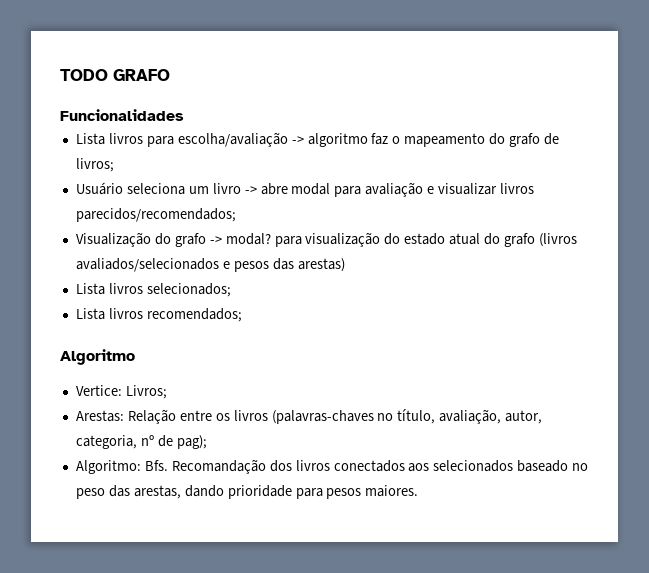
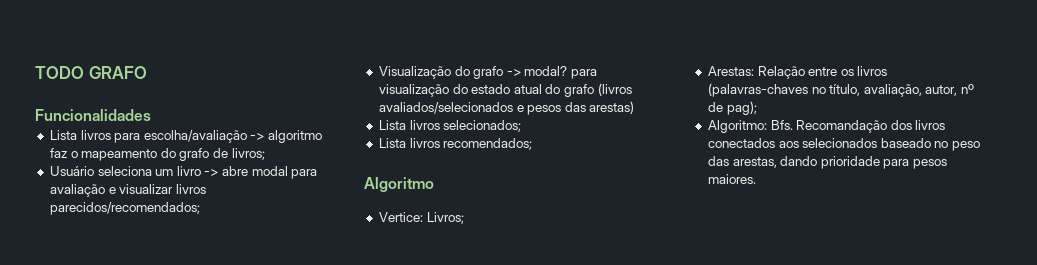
- Arestas: Relação entre os livros (palavras-chaves no título, avaliação, autor, categoria, nº de pag);
+ Arestas: Relação entre os livros (palavras-chaves no título, avaliação, autor, nº de pag);

